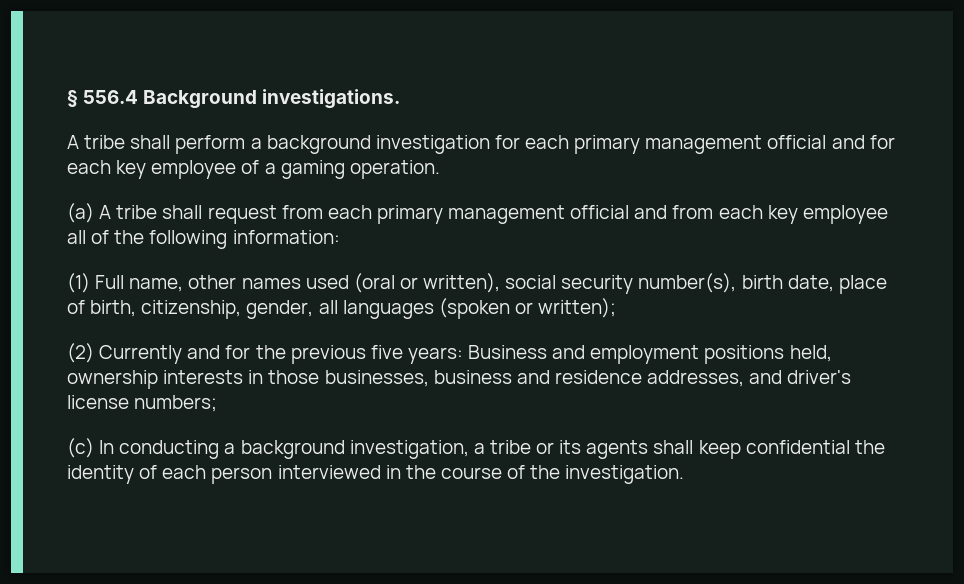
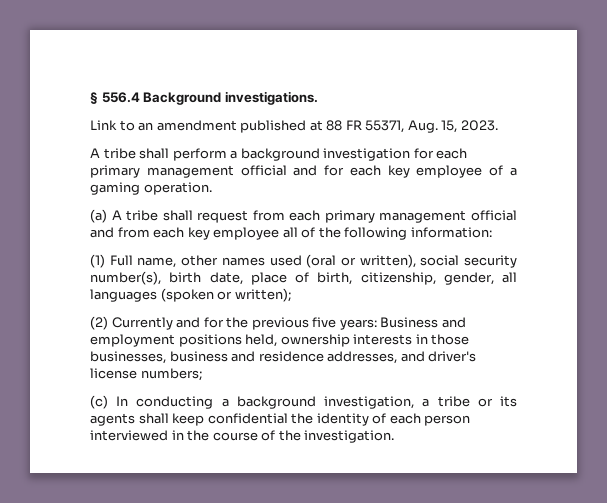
+ Link to an amendment published at 88 FR 55371, Aug. 15, 2023.

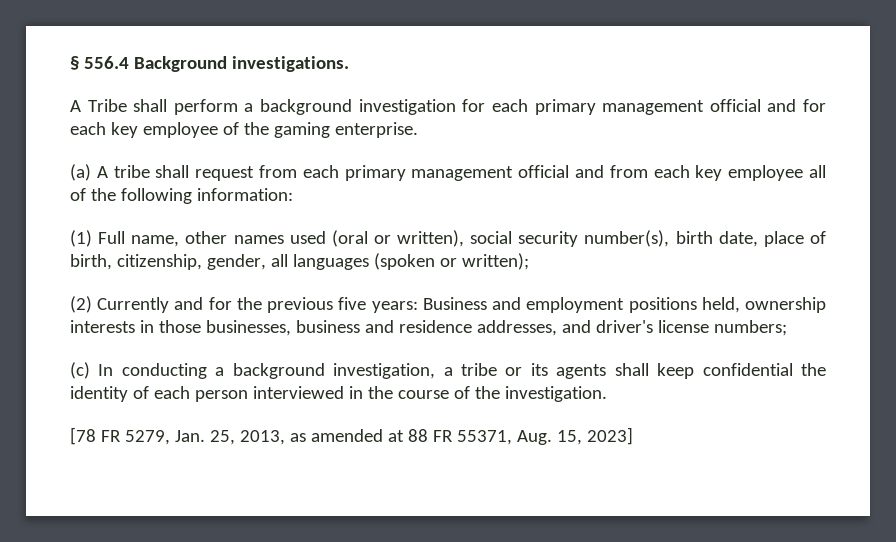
- Link to an amendment published at 88 FR 55371, Aug. 15, 2023.
- A tribe shall perform a background investigation for each primary management official and for each key employee of a gaming operation.
+ A Tribe shall perform a background investigation for each primary management official and for each key employee of the gaming enterprise.
+ [78 FR 5279, Jan. 25, 2013, as amended at 88 FR 55371, Aug. 15, 2023]

